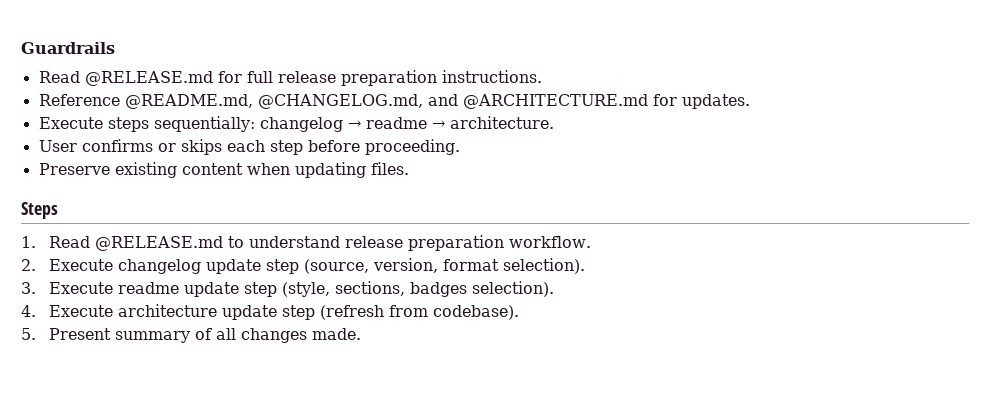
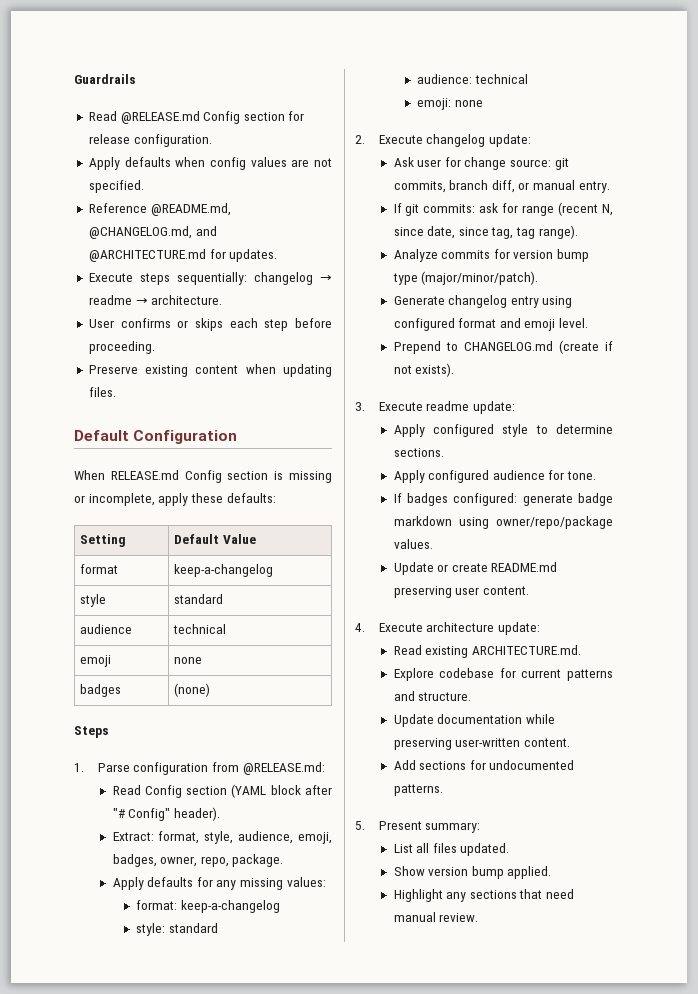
- Read @RELEASE.md for full release preparation instructions.
+ Read @RELEASE.md Config section for release configuration.
+ Apply defaults when config values are not specified.
+ Default Configuration
+ When RELEASE.md Config section is missing or incomplete, apply these defaults:
+ Setting | Default Value
+ format | keep-a-changelog
+ style | standard
+ audience | technical
+ emoji | none
+ badges | (none)
  Steps
- 1. Read @RELEASE.md to understand release preparation workflow.
- 2. Execute changelog update step (source, version, format selection).
- 3. Execute readme update step (style, sections, badges selection).
- 4. Execute architecture update step (refresh from codebase).
- 5. Present summary of all changes made.
+ 1. Parse configuration from @RELEASE.md:
+ Read Config section (YAML block after "# Config" header).
+ Extract: format, style, audience, emoji, badges, owner, repo, package.
+ Apply defaults for any missing values:
+ format: keep-a-changelog
+ style: standard
+ audience: technical
+ emoji: none
+ 2. Execute changelog update:
+ Ask user for change source: git commits, branch diff, or manual entry.
+ If git commits: ask for range (recent N, since date, since tag, tag range).
+ Analyze commits for version bump type (major/minor/patch).
+ Generate changelog entry using configured format and emoji level.
+ Prepend to CHANGELOG.md (create if not exists).
+ 3. Execute readme update:
+ Apply configured style to determine sections.
+ Apply configured audience for tone.
+ If badges configured: generate badge markdown using owner/repo/package values.
+ Update or create README.md preserving user content.
+ 4. Execute architecture update:
+ Read existing ARCHITECTURE.md.
+ Explore codebase for current patterns and structure.
+ Update documentation while preserving user-written content.
+ Add sections for undocumented patterns.
+ 5. Present summary:
+ List all files updated.
+ Show version bump applied.
+ Highlight any sections that need manual review.

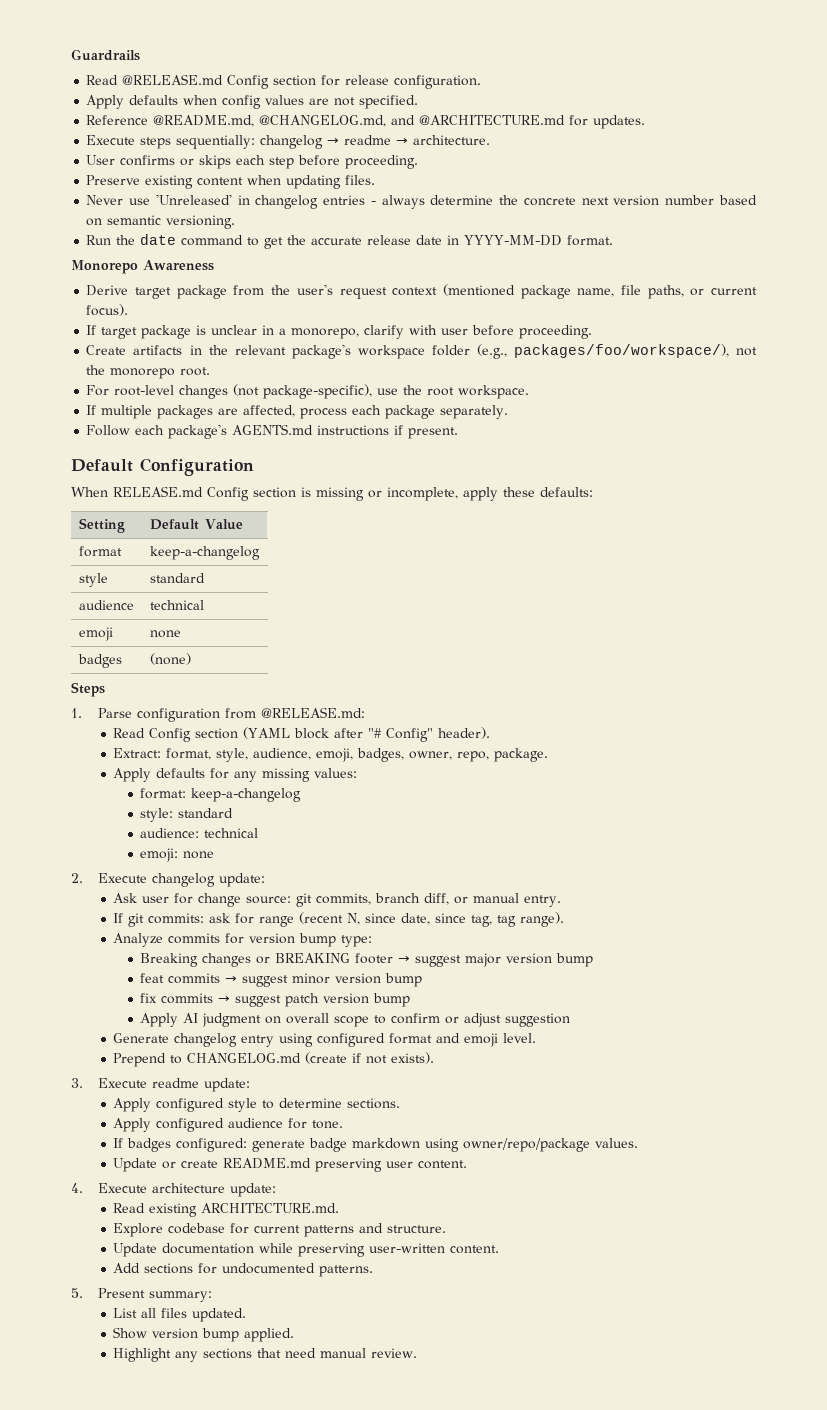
+ Never use 'Unreleased' in changelog entries - always determine the concrete next version number based on semantic versioning.
+ Run the date command to get the accurate release date in YYYY-MM-DD format.
+ Monorepo Awareness
+ Derive target package from the user's request context (mentioned package name, file paths, or current focus).
+ If target package is unclear in a monorepo, clarify with user before proceeding.
+ Create artifacts in the relevant package's workspace folder (e.g., packages/foo/workspace/), not the monorepo root.
+ For root-level changes (not package-specific), use the root workspace.
+ If multiple packages are affected, process each package separately.
+ Follow each package's AGENTS.md instructions if present.
- Analyze commits for version bump type (major/minor/patch).
+ Analyze commits for version bump type:
+ Breaking changes or BREAKING footer → suggest major version bump
+ feat commits → suggest minor version bump
+ fix commits → suggest patch version bump
+ Apply AI judgment on overall scope to confirm or adjust suggestion

